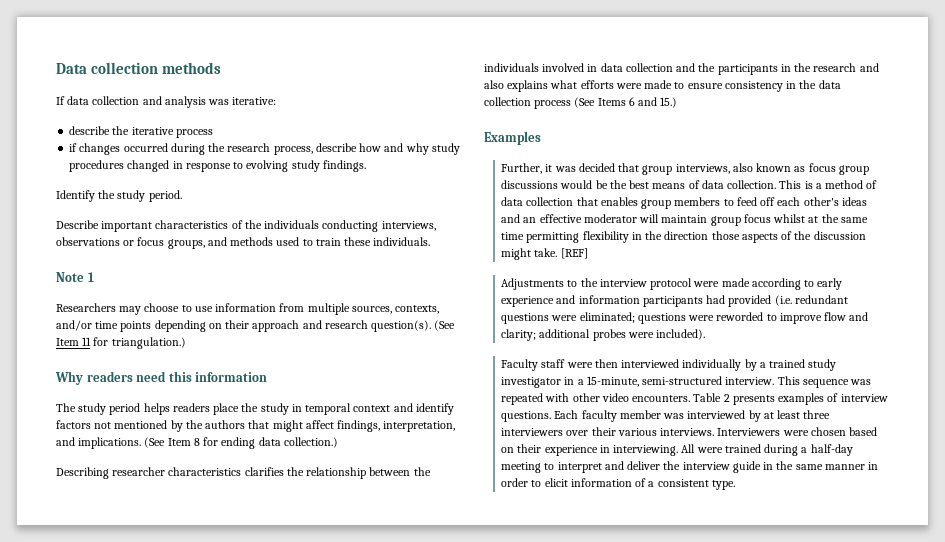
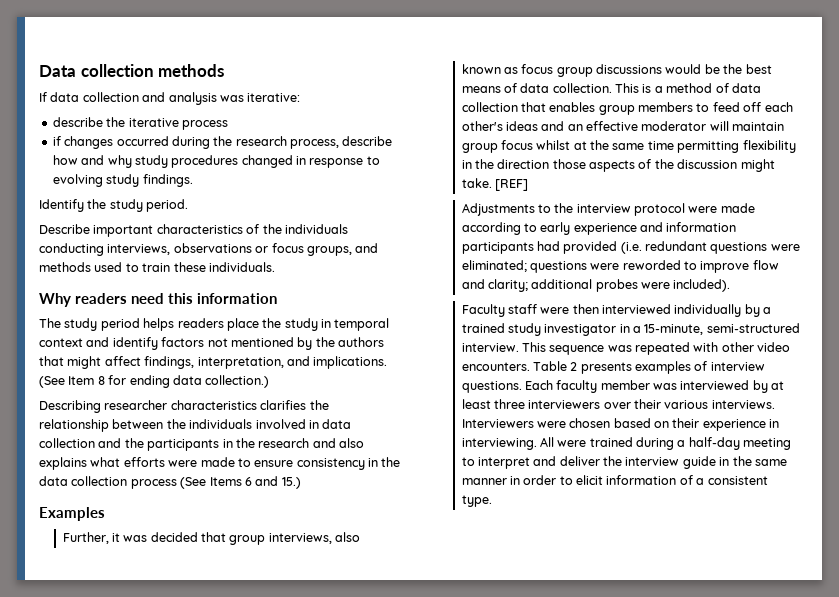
- Note 1
- Researchers may choose to use information from multiple sources, contexts, and/or time points depending on their approach and research question(s). (See Item 11 for triangulation.)

